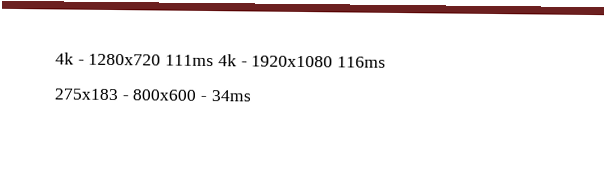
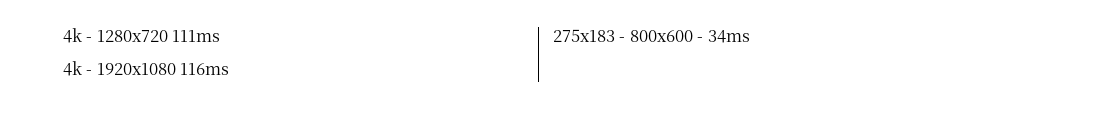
- 4k - 1280x720 111ms 4k - 1920x1080 116ms
+ 4k - 1280x720 111ms
+ 4k - 1920x1080 116ms

